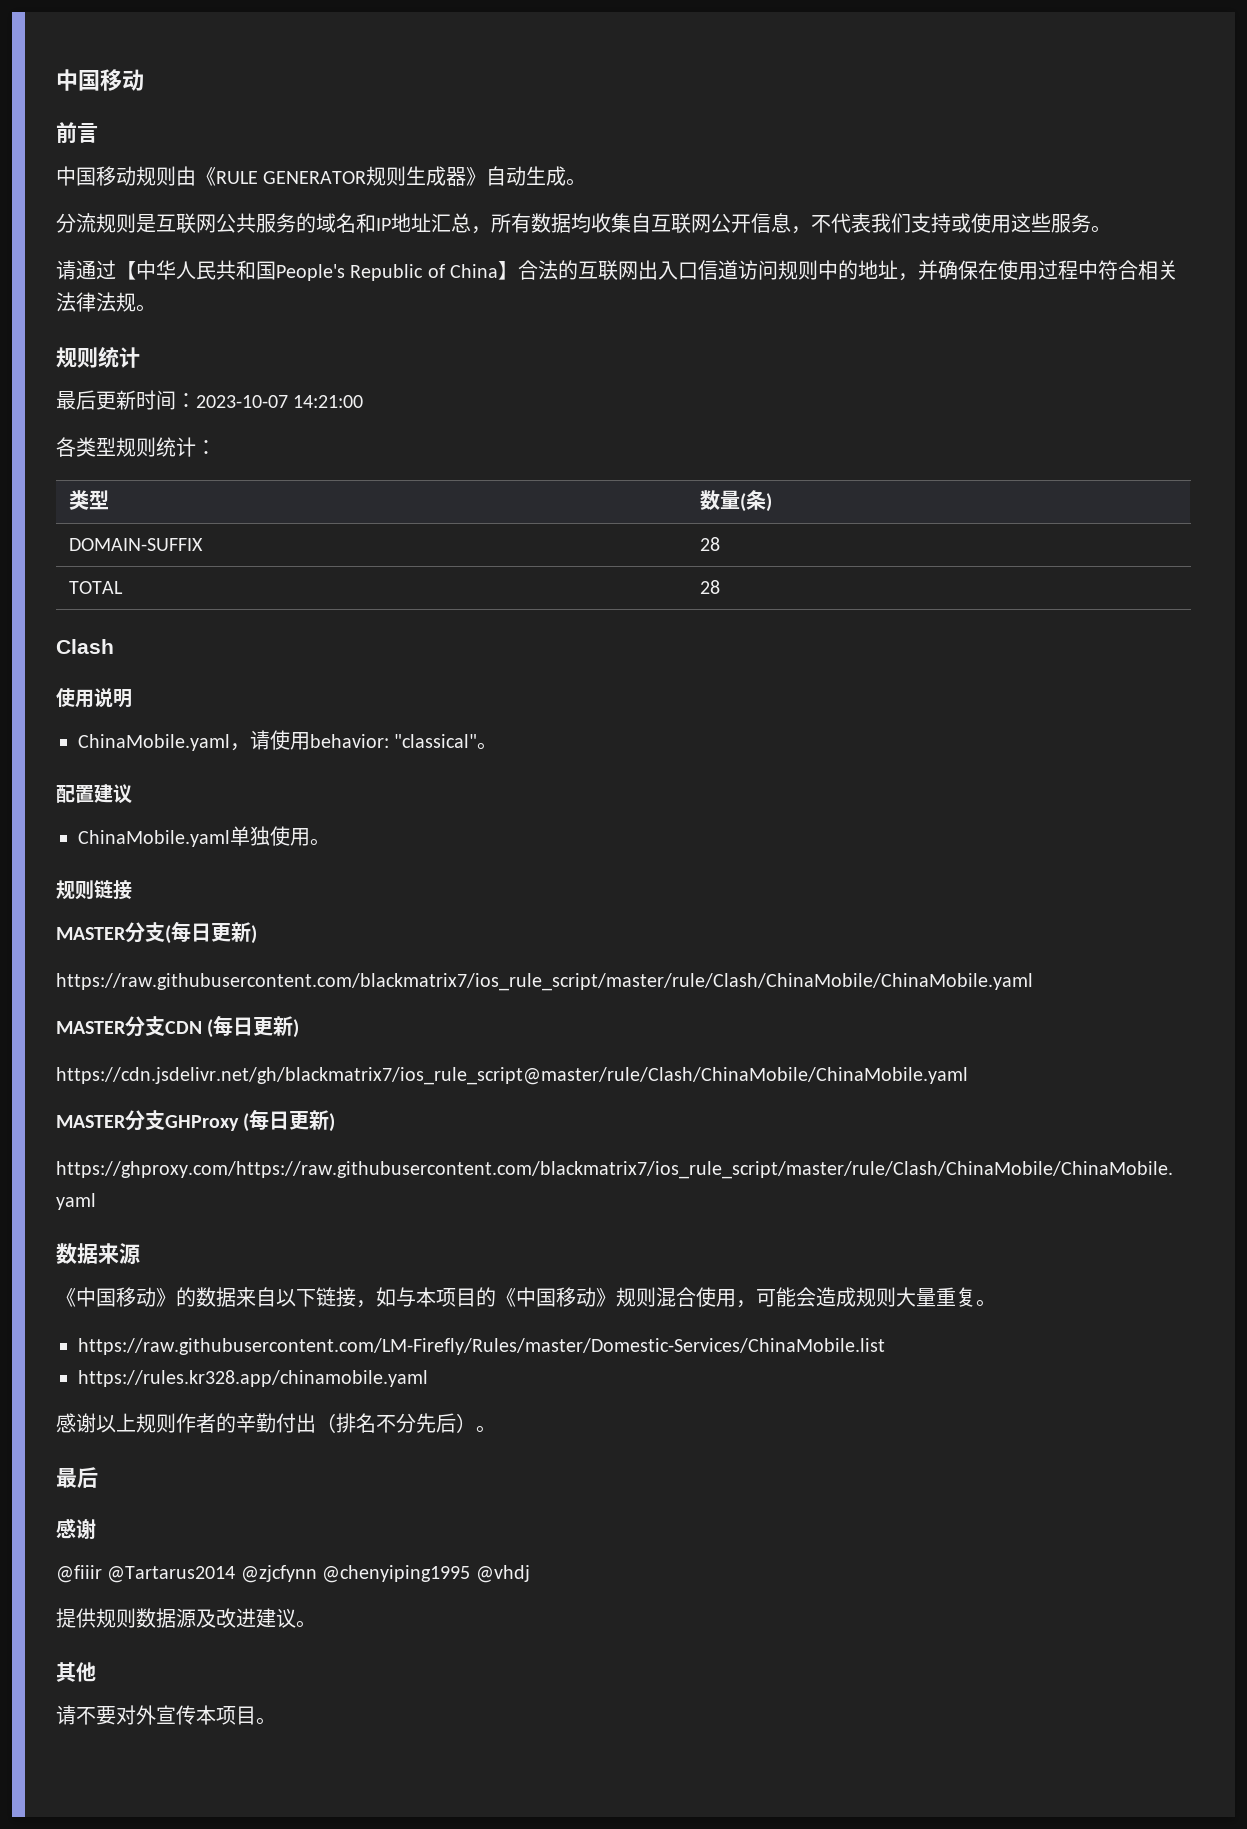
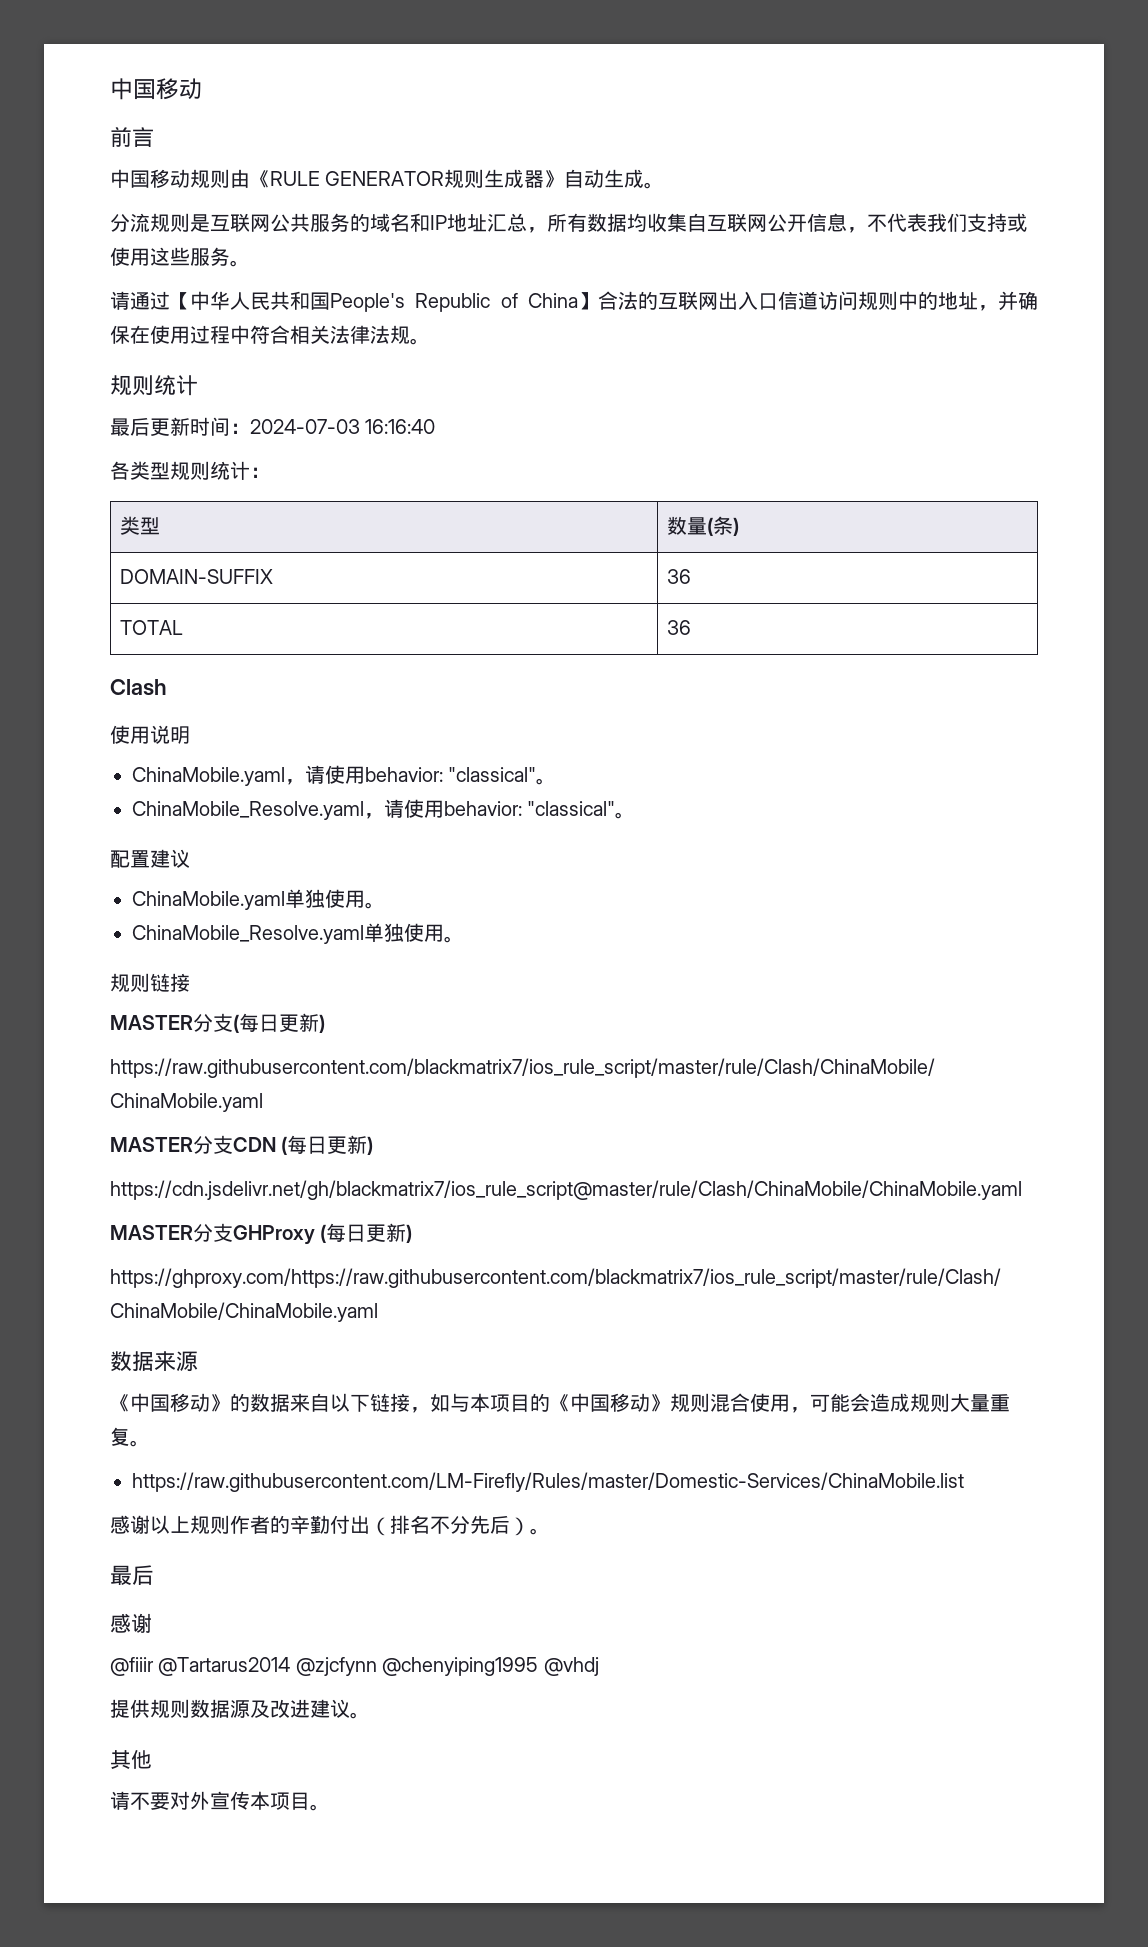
- 最后更新时间：2023-10-07 14:21:00
+ 最后更新时间：2024-07-03 16:16:40
- DOMAIN-SUFFIX | 28
+ DOMAIN-SUFFIX | 36
- TOTAL | 28
+ TOTAL | 36
+ ChinaMobile_Resolve.yaml，请使用behavior: "classical"。
+ ChinaMobile_Resolve.yaml单独使用。
- https://rules.kr328.app/chinamobile.yaml

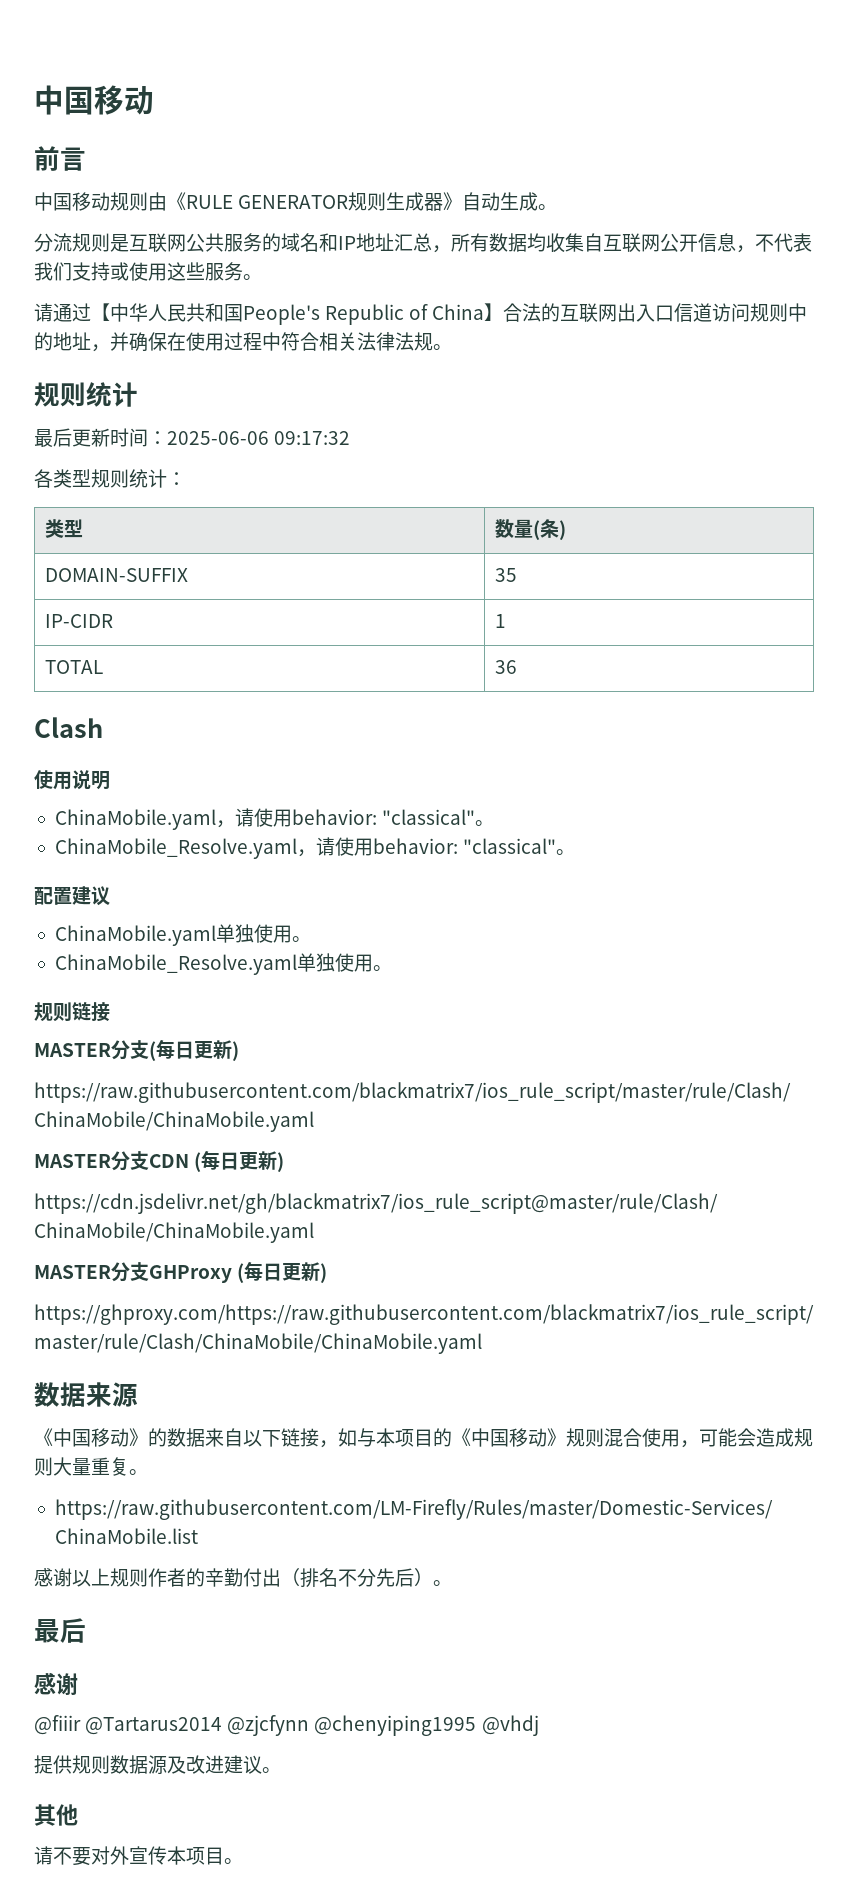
- 最后更新时间：2024-07-03 16:16:40
+ 最后更新时间：2025-06-06 09:17:32
- DOMAIN-SUFFIX | 36
+ DOMAIN-SUFFIX | 35
+ IP-CIDR | 1

